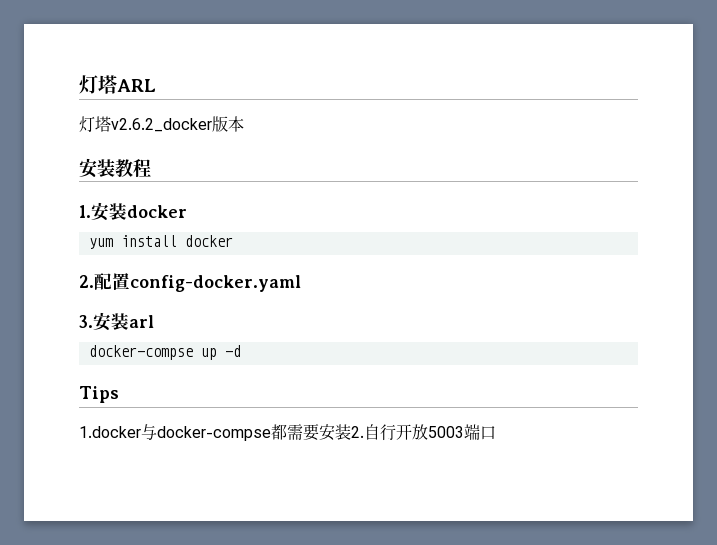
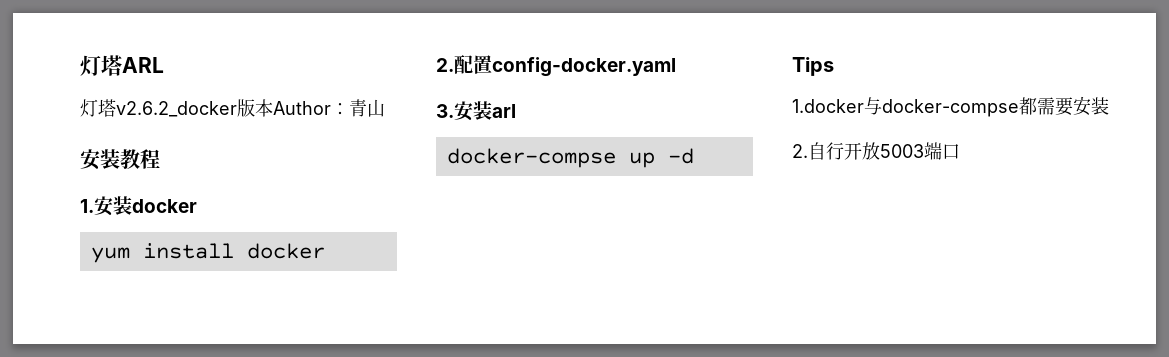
- 灯塔v2.6.2_docker版本
+ 灯塔v2.6.2_docker版本Author：青山
- 1.docker与docker-compse都需要安装2.自行开放5003端口
+ 1.docker与docker-compse都需要安装
+ 2.自行开放5003端口

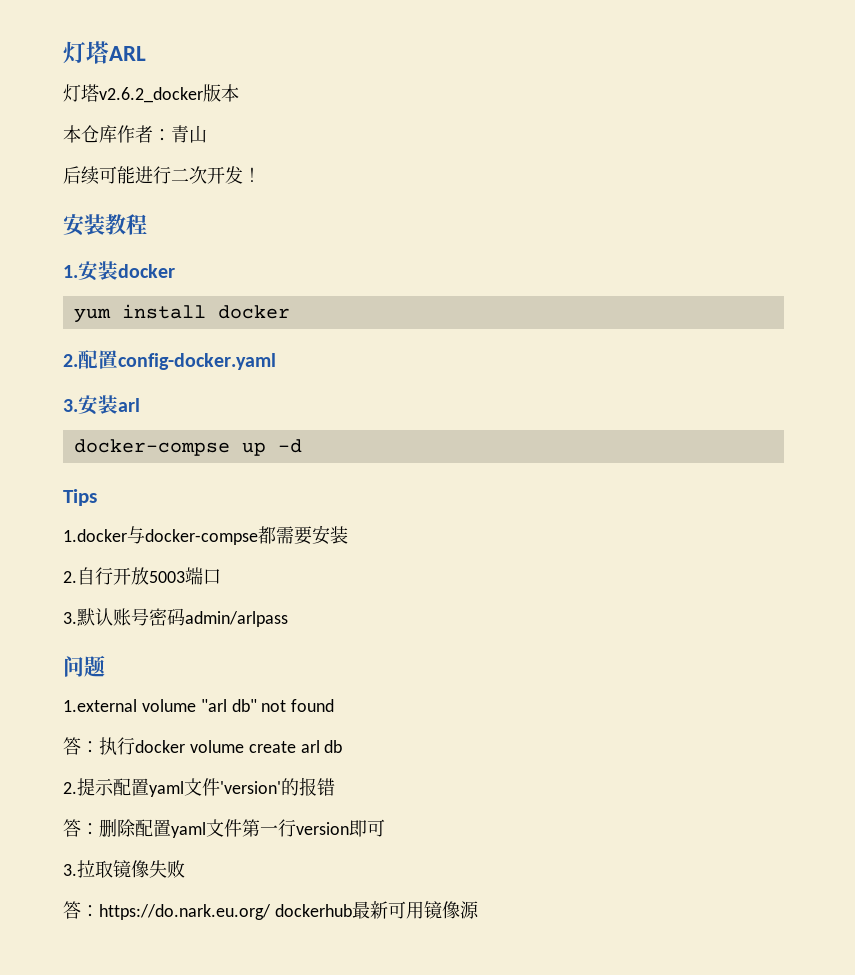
- 灯塔v2.6.2_docker版本Author：青山
+ 灯塔v2.6.2_docker版本
+ 本仓库作者：青山
+ 后续可能进行二次开发！
+ 3.默认账号密码admin/arlpass
+ 问题
+ 1.external volume "arl db" not found
+ 答：执行docker volume create arl db
+ 2.提示配置yaml文件'version'的报错
+ 答：删除配置yaml文件第一行version即可
+ 3.拉取镜像失败
+ 答：https://do.nark.eu.org/ dockerhub最新可用镜像源

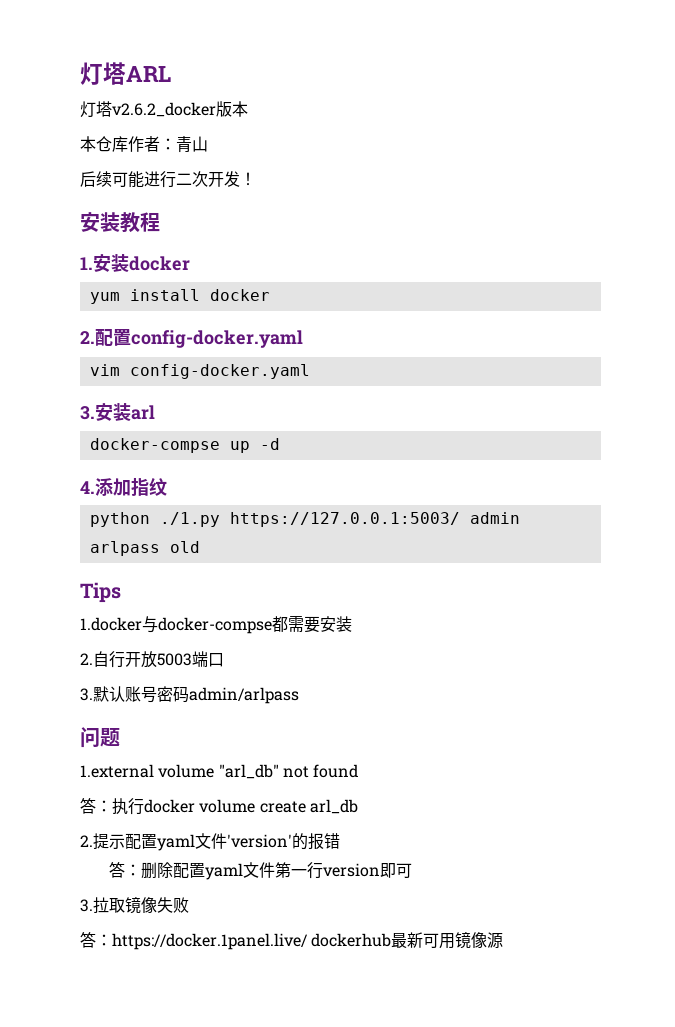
+ vim config-docker.yaml
+ 4.添加指纹
+ python ./1.py https://127.0.0.1:5003/ admin arlpass old
- 1.external volume "arl db" not found
+ 1.external volume "arl_db" not found
- 答：执行docker volume create arl db
+ 答：执行docker volume create arl_db
- 答：https://do.nark.eu.org/ dockerhub最新可用镜像源
+ 答：https://docker.1panel.live/ dockerhub最新可用镜像源

